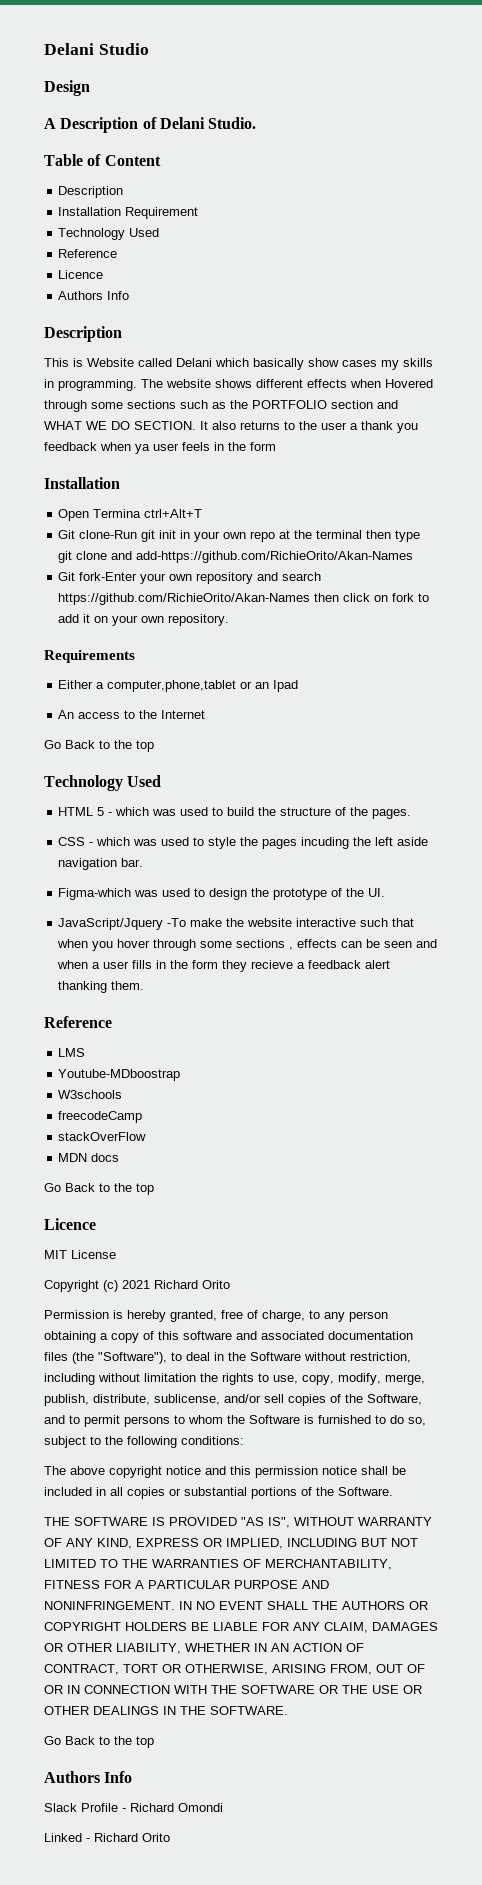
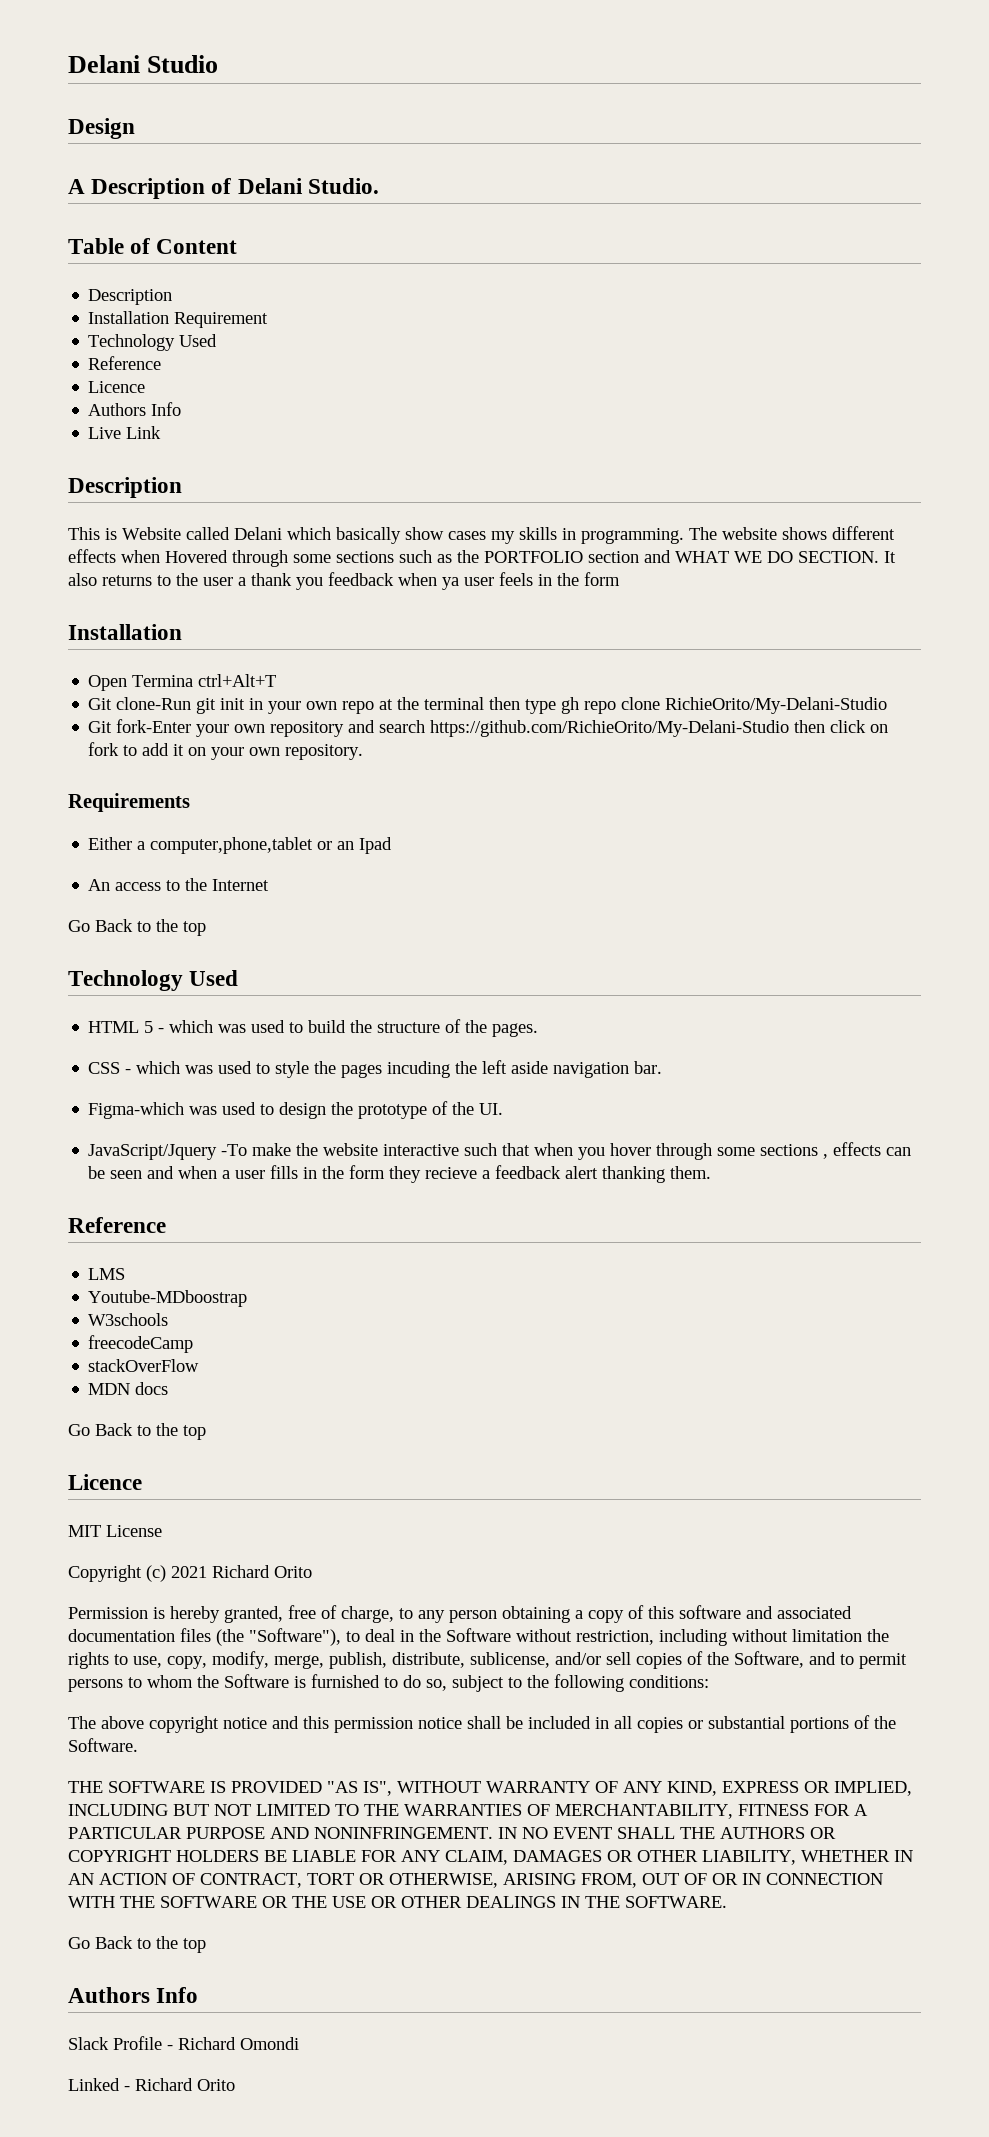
+ Live Link
- Git clone-Run git init in your own repo at the terminal then type git clone and add-https://github.com/RichieOrito/Akan-Names
+ Git clone-Run git init in your own repo at the terminal then type gh repo clone RichieOrito/My-Delani-Studio
- Git fork-Enter your own repository and search https://github.com/RichieOrito/Akan-Names then click on fork to add it on your own repository.
+ Git fork-Enter your own repository and search https://github.com/RichieOrito/My-Delani-Studio then click on fork to add it on your own repository.

